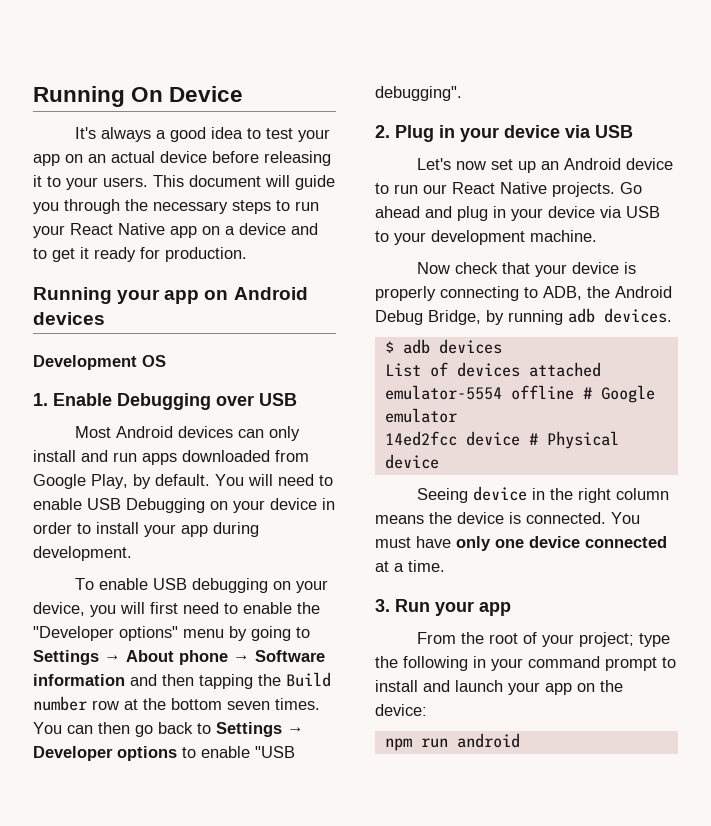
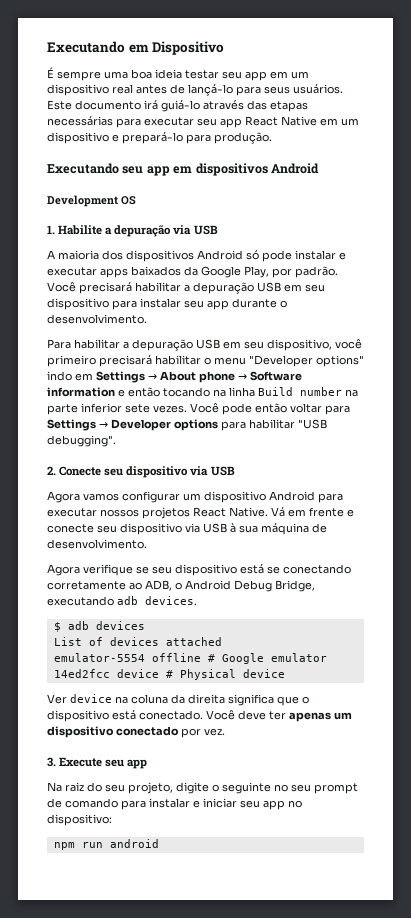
- Running On Device
- It's always a good idea to test your app on an actual device before releasing it to your users. This document will guide you through the necessary steps to run your React Native app on a device and to get it ready for production.
- Running your app on Android devices
+ Executando em Dispositivo
+ É sempre uma boa ideia testar seu app em um dispositivo real antes de lançá-lo para seus usuários. Este documento irá guiá-lo através das etapas necessárias para executar seu app React Native em um dispositivo e prepará-lo para produção.
+ Executando seu app em dispositivos Android
- 1. Enable Debugging over USB
- Most Android devices can only install and run apps downloaded from Google Play, by default. You will need to enable USB Debugging on your device in order to install your app during development.
- To enable USB debugging on your device, you will first need to enable the "Developer options" menu by going to Settings → About phone → Software information and then tapping the Build number row at the bottom seven times. You can then go back to Settings → Developer options to enable "USB debugging".
+ 1. Habilite a depuração via USB
+ A maioria dos dispositivos Android só pode instalar e executar apps baixados da Google Play, por padrão. Você precisará habilitar a depuração USB em seu dispositivo para instalar seu app durante o desenvolvimento.
+ Para habilitar a depuração USB em seu dispositivo, você primeiro precisará habilitar o menu "Developer options" indo em Settings → About phone → Software information e então tocando na linha Build number na parte inferior sete vezes. Você pode então voltar para Settings → Developer options para habilitar "USB debugging".
- 2. Plug in your device via USB
- Let's now set up an Android device to run our React Native projects. Go ahead and plug in your device via USB to your development machine.
- Now check that your device is properly connecting to ADB, the Android Debug Bridge, by running adb devices.
+ 2. Conecte seu dispositivo via USB
+ Agora vamos configurar um dispositivo Android para executar nossos projetos React Native. Vá em frente e conecte seu dispositivo via USB à sua máquina de desenvolvimento.
+ Agora verifique se seu dispositivo está se conectando corretamente ao ADB, o Android Debug Bridge, executando adb devices.
- Seeing device in the right column means the device is connected. You must have only one device connected at a time.
+ Ver device na coluna da direita significa que o dispositivo está conectado. Você deve ter apenas um dispositivo conectado por vez.
- 3. Run your app
+ 3. Execute seu app
- From the root of your project; type the following in your command prompt to install and launch your app on the device:
+ Na raiz do seu projeto, digite o seguinte no seu prompt de comando para instalar e iniciar seu app no dispositivo:

